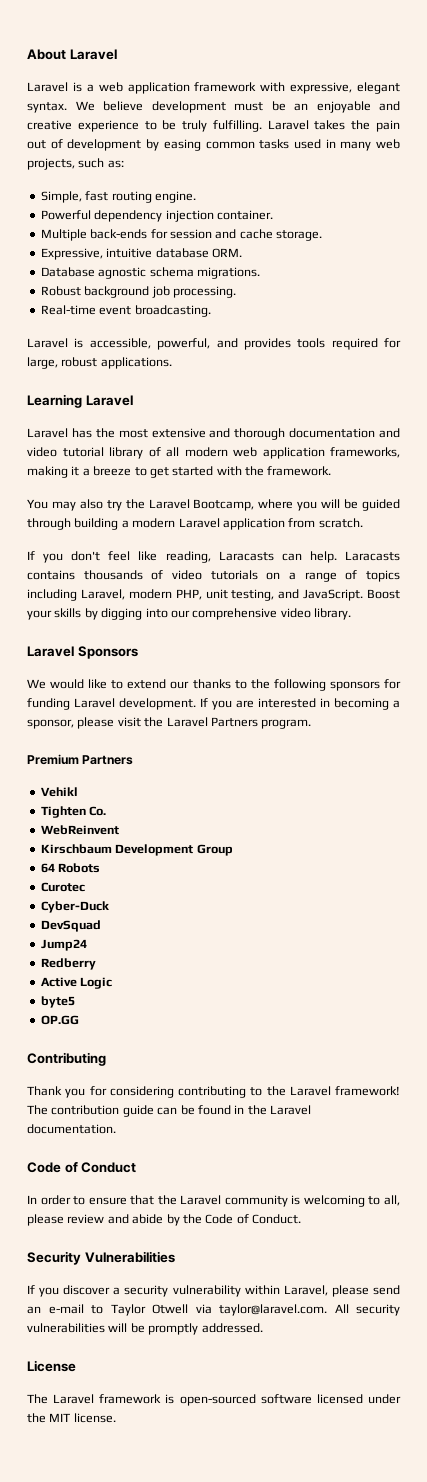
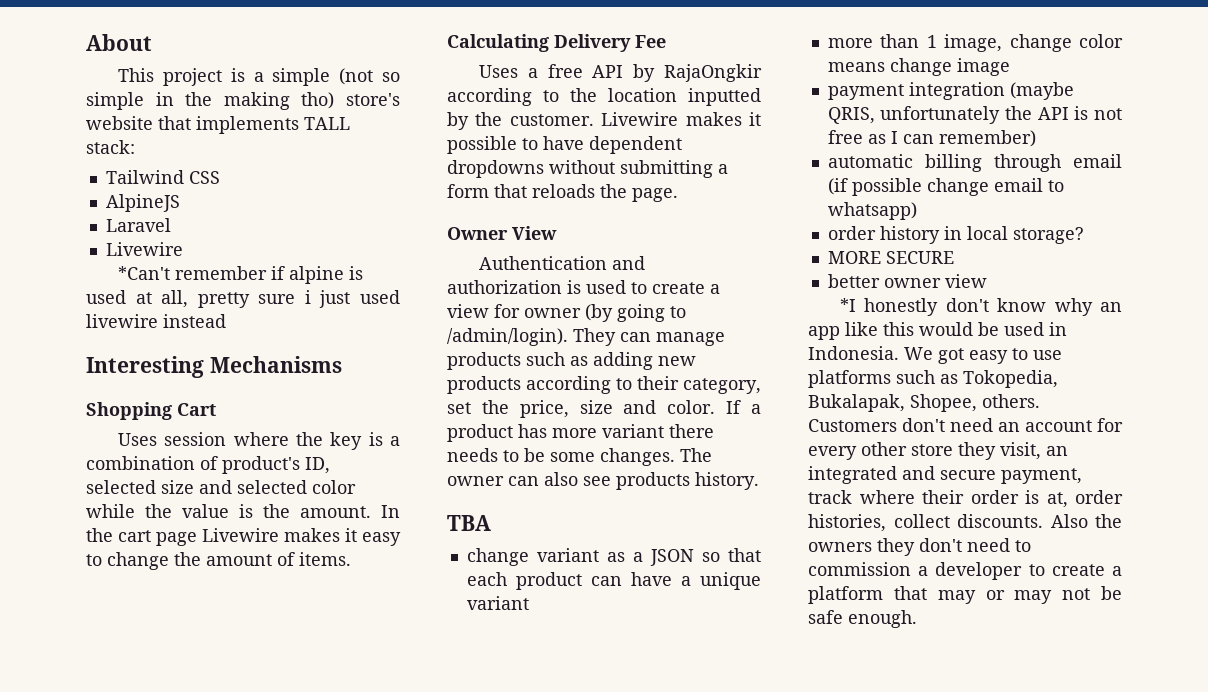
- About Laravel
- Laravel is a web application framework with expressive, elegant syntax. We believe development must be an enjoyable and creative experience to be truly fulfilling. Laravel takes the pain out of development by easing common tasks used in many web projects, such as:
- Simple, fast routing engine.
- Powerful dependency injection container.
- Multiple back-ends for session and cache storage.
- Expressive, intuitive database ORM.
- Database agnostic schema migrations.
- Robust background job processing.
- Real-time event broadcasting.
- Laravel is accessible, powerful, and provides tools required for large, robust applications.
- Learning Laravel
- Laravel has the most extensive and thorough documentation and video tutorial library of all modern web application frameworks, making it a breeze to get started with the framework.
- You may also try the Laravel Bootcamp, where you will be guided through building a modern Laravel application from scratch.
- If you don't feel like reading, Laracasts can help. Laracasts contains thousands of video tutorials on a range of topics including Laravel, modern PHP, unit testing, and JavaScript. Boost your skills by digging into our comprehensive video library.
- Laravel Sponsors
- We would like to extend our thanks to the following sponsors for funding Laravel development. If you are interested in becoming a sponsor, please visit the Laravel Partners program.
- Premium Partners
- Vehikl
- Tighten Co.
- WebReinvent
- Kirschbaum Development Group
- 64 Robots
- Curotec
- Cyber-Duck
- DevSquad
- Jump24
- Redberry
- Active Logic
- byte5
- OP.GG
- Contributing
- Thank you for considering contributing to the Laravel framework! The contribution guide can be found in the Laravel documentation.
- Code of Conduct
- In order to ensure that the Laravel community is welcoming to all, please review and abide by the Code of Conduct.
- Security Vulnerabilities
- If you discover a security vulnerability within Laravel, please send an e-mail to Taylor Otwell via taylor@laravel.com. All security vulnerabilities will be promptly addressed.
- License
- The Laravel framework is open-sourced software licensed under the MIT license.
+ About
+ This project is a simple (not so simple in the making tho) store's website that implements TALL stack:
+ Tailwind CSS
+ AlpineJS
+ Laravel
+ Livewire
+ *Can't remember if alpine is used at all, pretty sure i just used livewire instead
+ Interesting Mechanisms
+ Shopping Cart
+ Uses session where the key is a combination of product's ID, selected size and selected color while the value is the amount. In the cart page Livewire makes it easy to change the amount of items.
+ Calculating Delivery Fee
+ Uses a free API by RajaOngkir according to the location inputted by the customer. Livewire makes it possible to have dependent dropdowns without submitting a form that reloads the page.
+ Owner View
+ Authentication and authorization is used to create a view for owner (by going to /admin/login). They can manage products such as adding new products according to their category, set the price, size and color. If a product has more variant there needs to be some changes. The owner can also see products history.
+ TBA
+ change variant as a JSON so that each product can have a unique variant
+ more than 1 image, change color means change image
+ payment integration (maybe QRIS, unfortunately the API is not free as I can remember)
+ automatic billing through email (if possible change email to whatsapp)
+ order history in local storage?
+ MORE SECURE
+ better owner view
+ *I honestly don't know why an app like this would be used in Indonesia. We got easy to use platforms such as Tokopedia, Bukalapak, Shopee, others. Customers don't need an account for every other store they visit, an integrated and secure payment, track where their order is at, order histories, collect discounts. Also the owners they don't need to commission a developer to create a platform that may or may not be safe enough.

